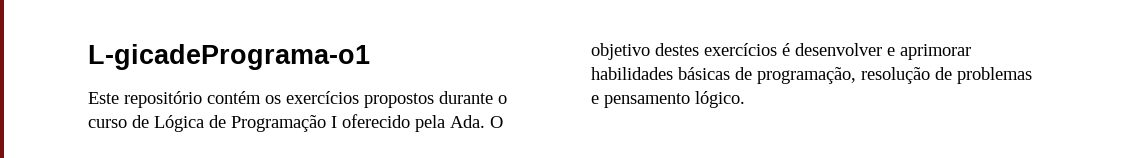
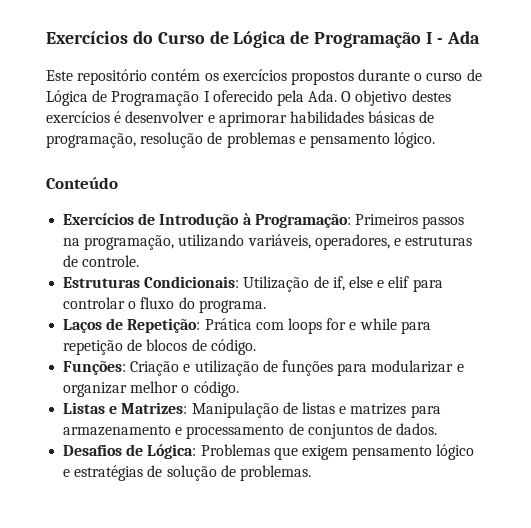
- L-gicadePrograma-o1
+ Exercícios do Curso de Lógica de Programação I - Ada
+ Conteúdo
+ Exercícios de Introdução à Programação: Primeiros passos na programação, utilizando variáveis, operadores, e estruturas de controle.
+ Estruturas Condicionais: Utilização de if, else e elif para controlar o fluxo do programa.
+ Laços de Repetição: Prática com loops for e while para repetição de blocos de código.
+ Funções: Criação e utilização de funções para modularizar e organizar melhor o código.
+ Listas e Matrizes: Manipulação de listas e matrizes para armazenamento e processamento de conjuntos de dados.
+ Desafios de Lógica: Problemas que exigem pensamento lógico e estratégias de solução de problemas.

